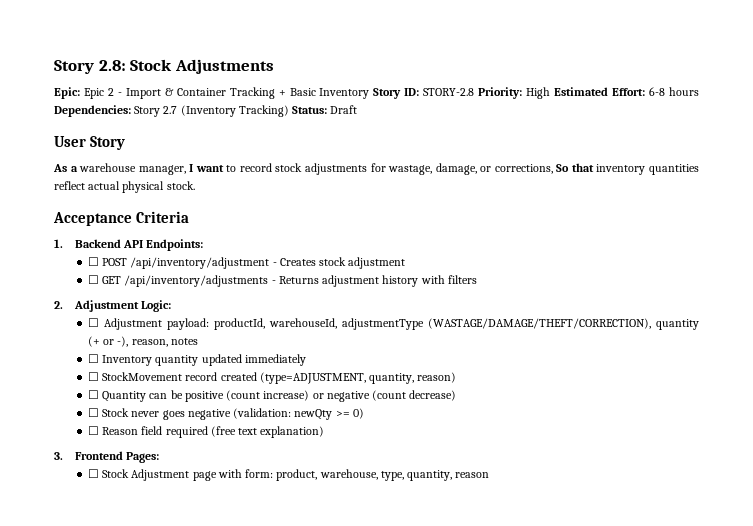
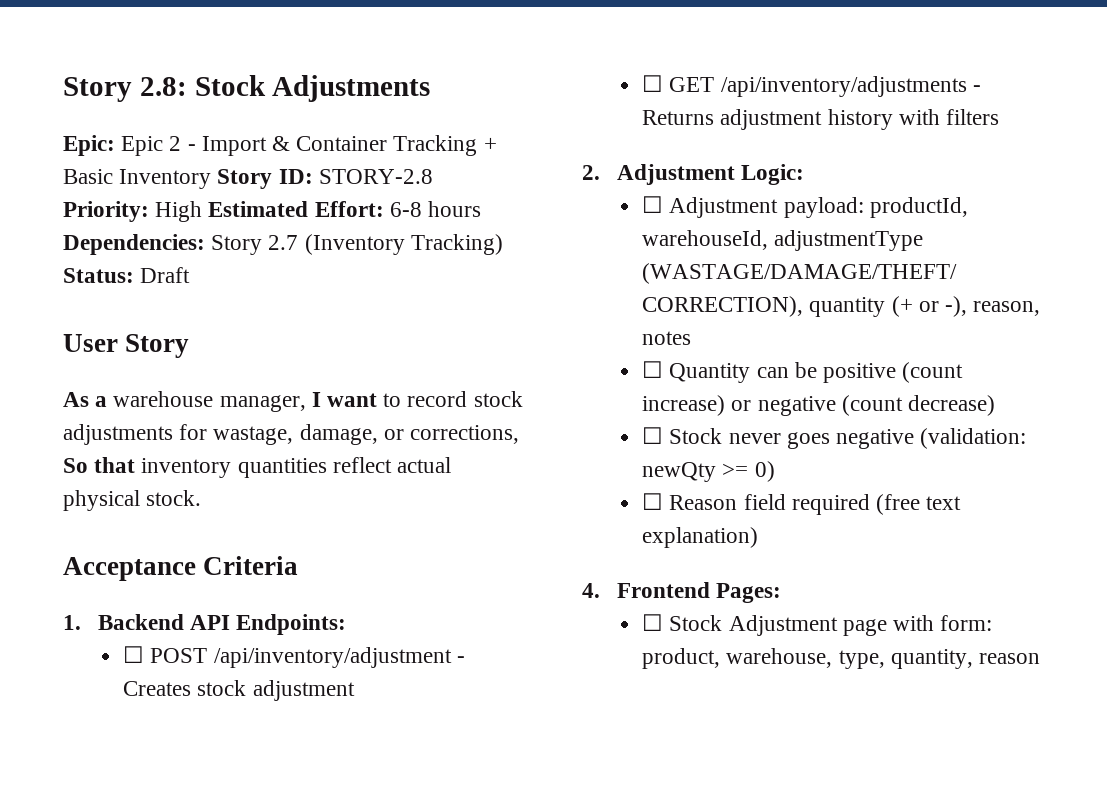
- ☐ Inventory quantity updated immediately
- ☐ StockMovement record created (type=ADJUSTMENT, quantity, reason)
- 3. Frontend Pages:
+ 4. Frontend Pages:

